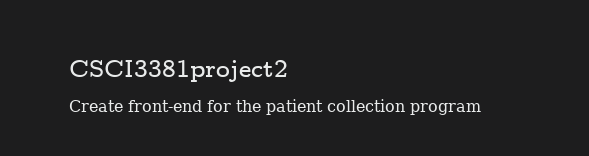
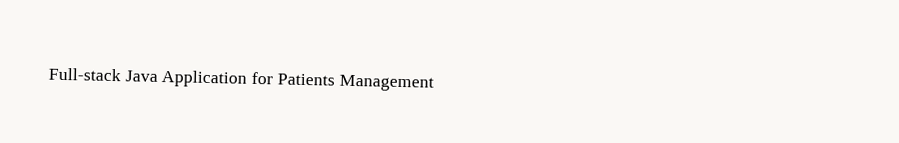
- CSCI3381project2
- Create front-end for the patient collection program
+ Full-stack Java Application for Patients Management

